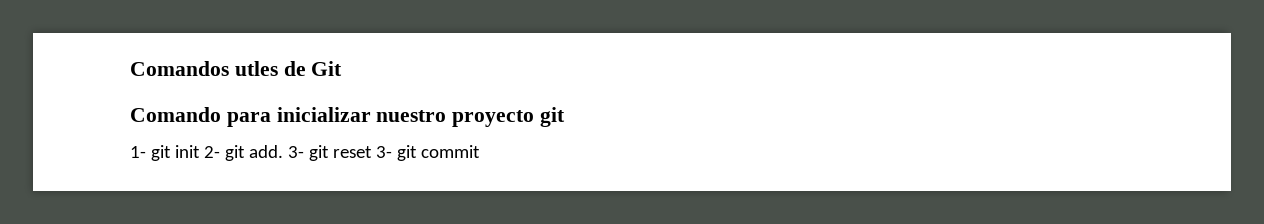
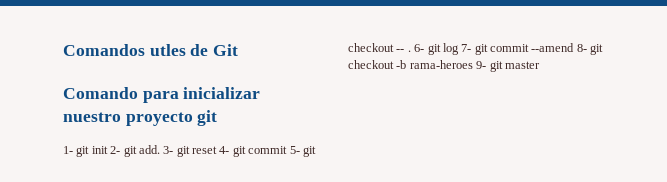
- 3- git reset 3- git commit
+ 3- git reset 4- git commit 5- git checkout -- . 6- git log 7- git commit --amend 8- git checkout -b rama-heroes 9- git master

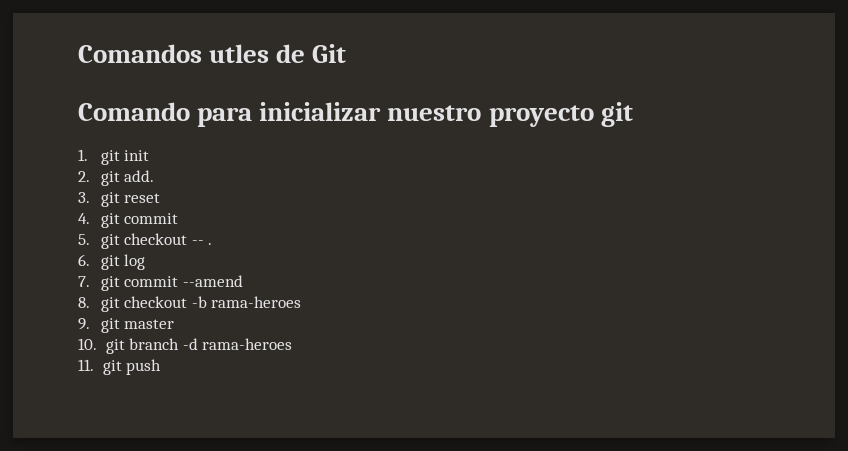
- 1- git init 2- git add. 3- git reset 4- git commit 5- git checkout -- . 6- git log 7- git commit --amend 8- git checkout -b rama-heroes 9- git master
+ 1. git init
+ 2. git add.
+ 3. git reset
+ 4. git commit
+ 5. git checkout -- .
+ 6. git log
+ 7. git commit --amend
+ 8. git checkout -b rama-heroes
+ 9. git master
+ 10. git branch -d rama-heroes
+ 11. git push

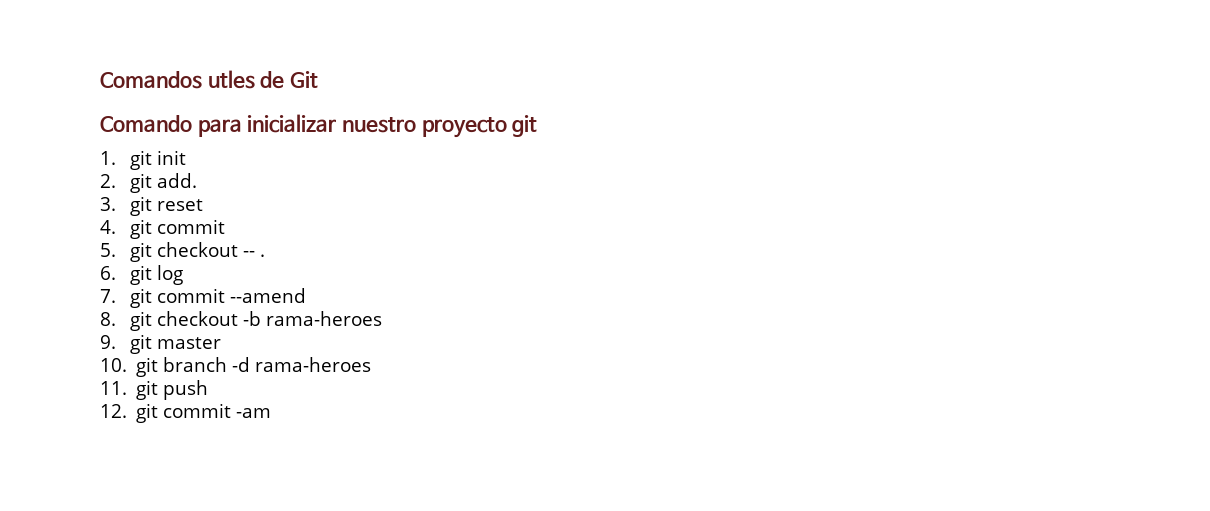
+ 12. git commit -am

